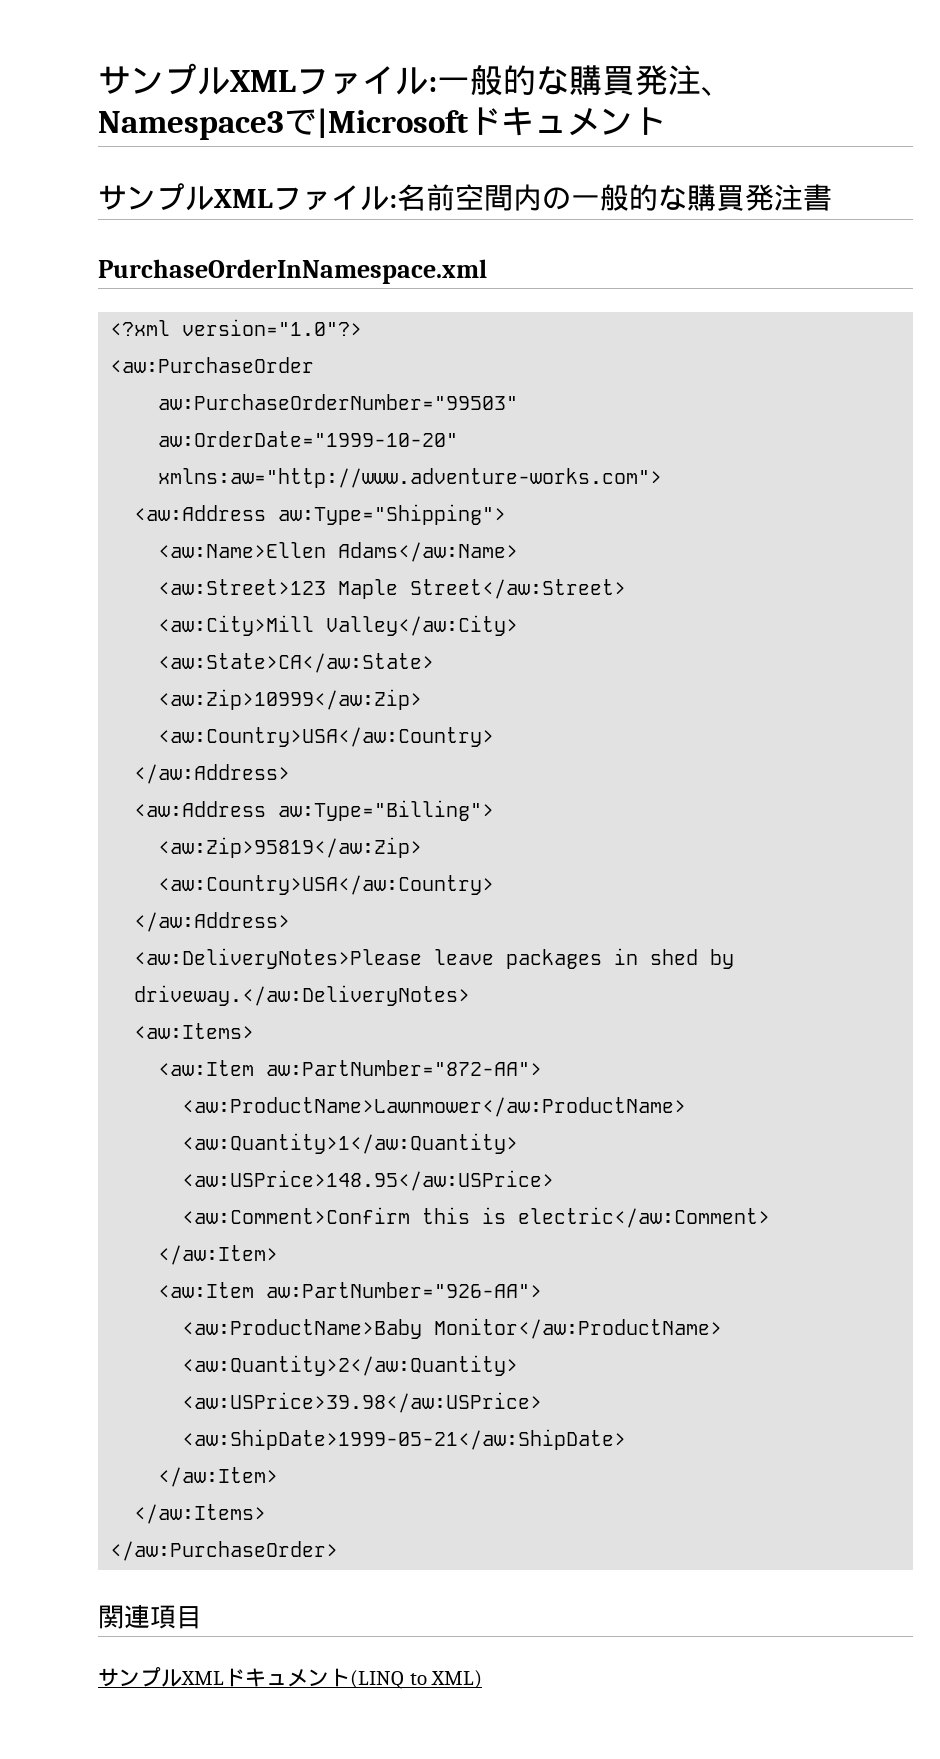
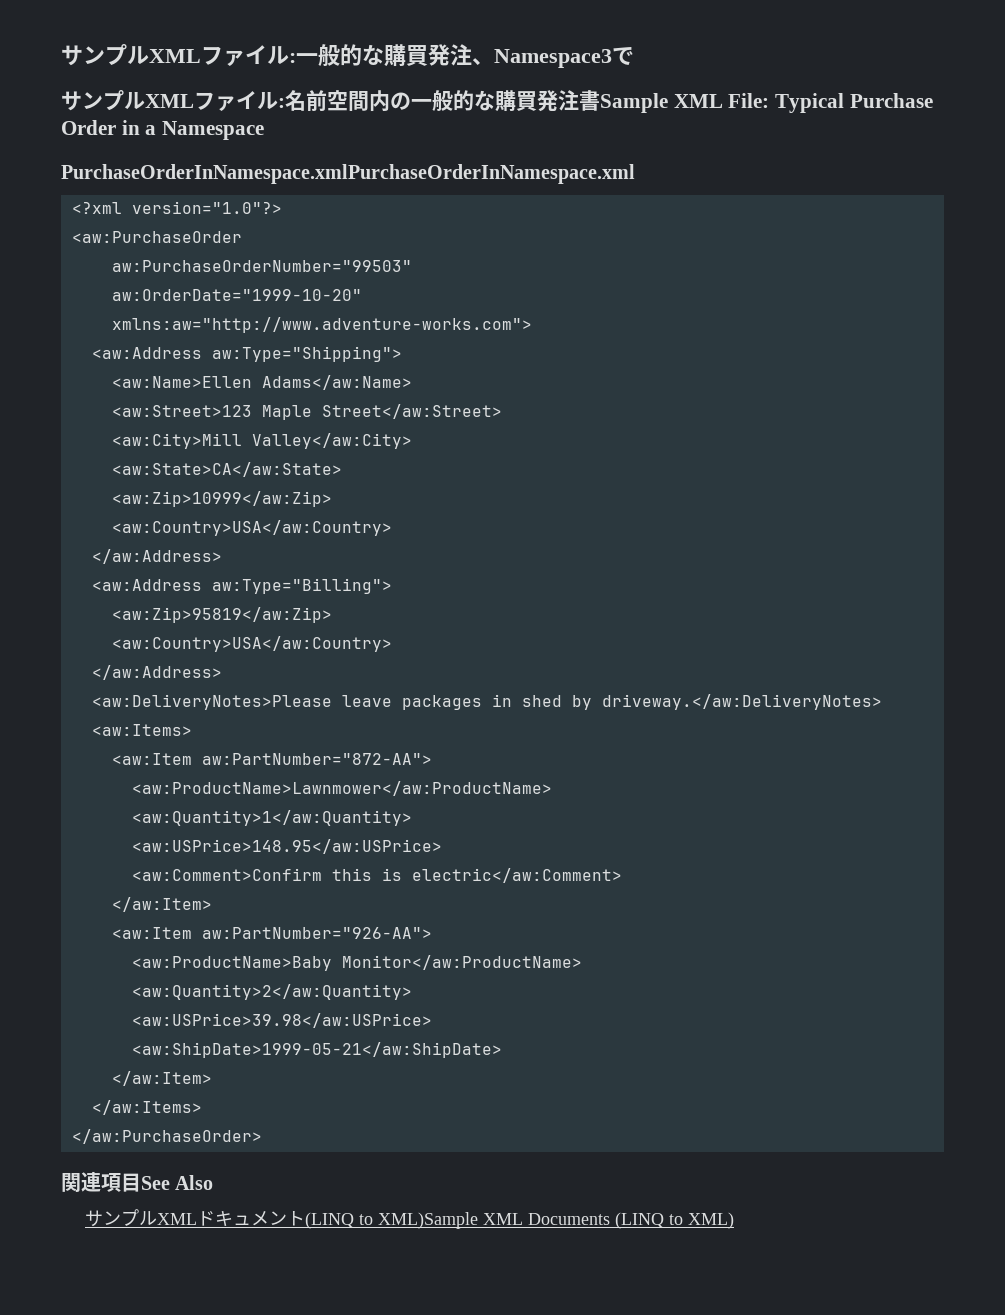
- サンプルXMLファイル:一般的な購買発注、Namespace3で|Microsoftドキュメント
+ サンプルXMLファイル:一般的な購買発注、Namespace3で
- サンプルXMLファイル:名前空間内の一般的な購買発注書
- PurchaseOrderInNamespace.xml
+ サンプルXMLファイル:名前空間内の一般的な購買発注書Sample XML File: Typical Purchase Order in a Namespace
+ PurchaseOrderInNamespace.xmlPurchaseOrderInNamespace.xml
- 関連項目
+ 関連項目See Also
- サンプルXMLドキュメント(LINQ to XML)
+ サンプルXMLドキュメント(LINQ to XML)Sample XML Documents (LINQ to XML)

